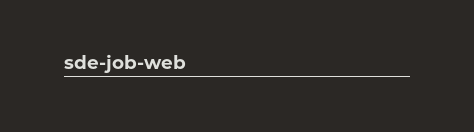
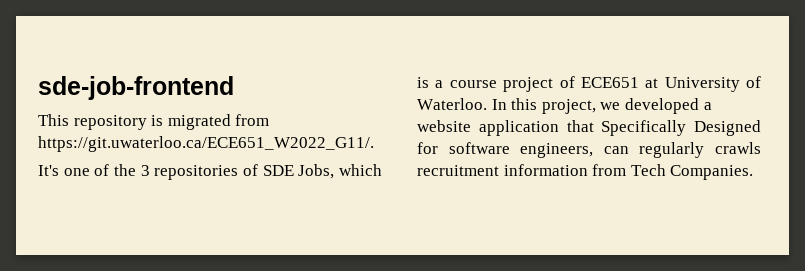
- sde-job-web
+ sde-job-frontend
+ This repository is migrated from https://git.uwaterloo.ca/ECE651_W2022_G11/.
+ It's one of the 3 repositories of SDE Jobs, which is a course project of ECE651 at University of Waterloo. In this project, we developed a website application that Specifically Designed for software engineers, can regularly crawls recruitment information from Tech Companies.

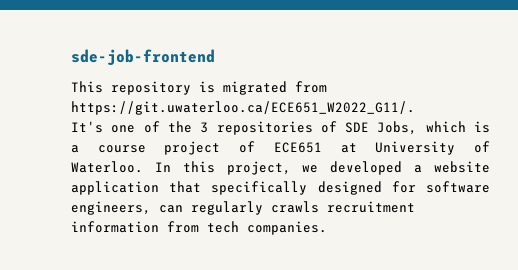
- In this project, we developed a website application that Specifically Designed for software engineers, can regularly crawls recruitment information from Tech Companies.
+ In this project, we developed a website application that specifically designed for software engineers, can regularly crawls recruitment information from tech companies.

